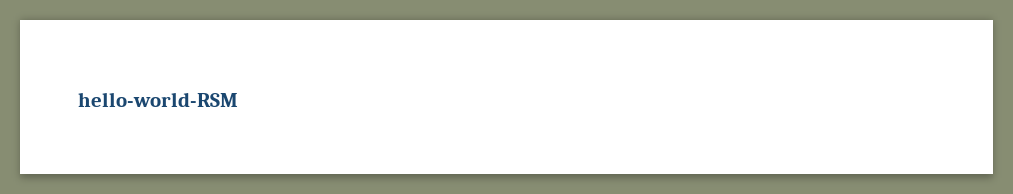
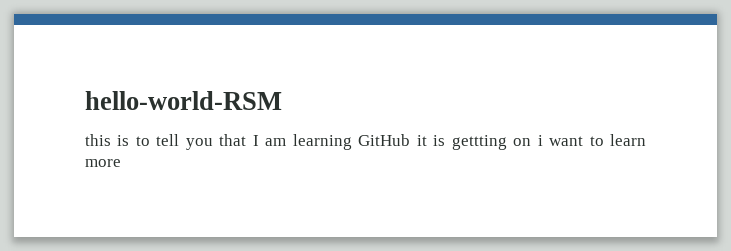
+ this is to tell you that I am learning GitHub it is gettting on i want to learn more

